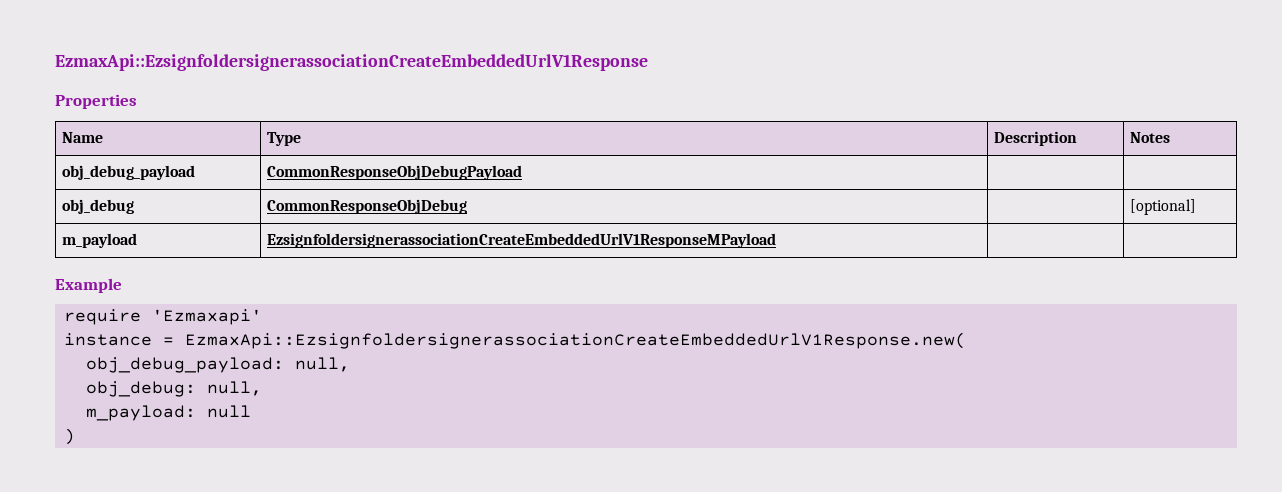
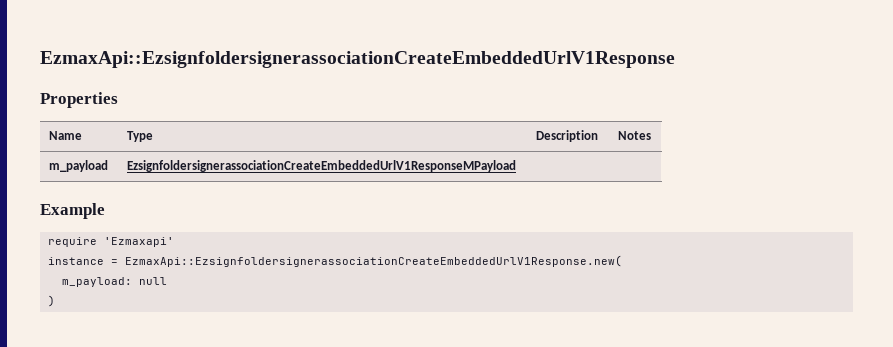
- obj_debug_payload | CommonResponseObjDebugPayload | |
- obj_debug | CommonResponseObjDebug | | [optional]
- obj_debug_payload: null,
- obj_debug: null,

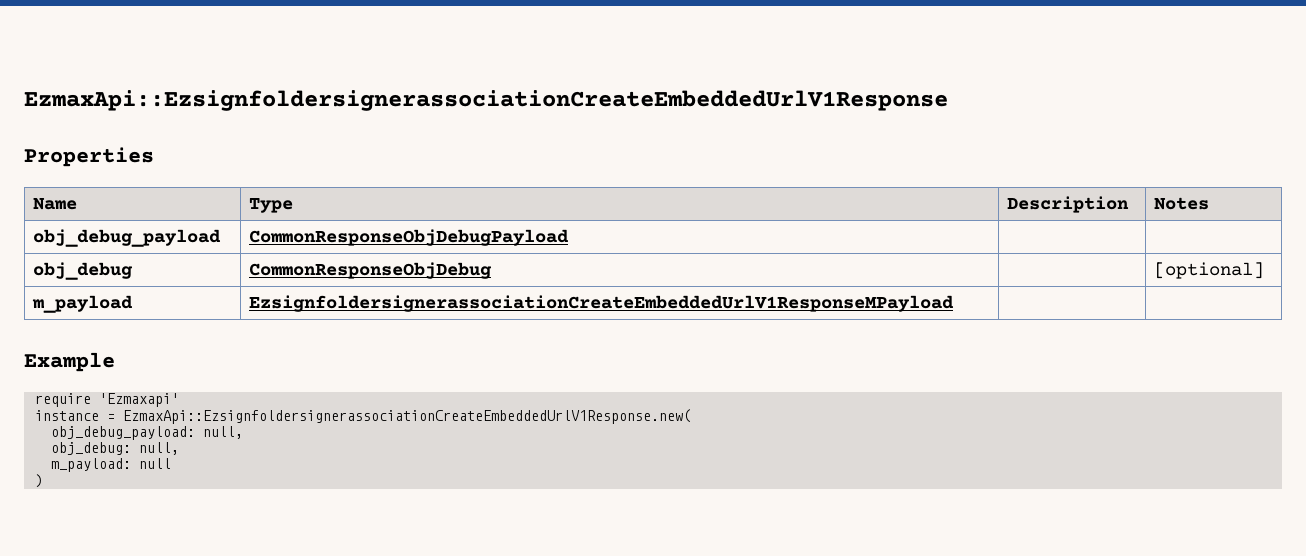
+ obj_debug_payload | CommonResponseObjDebugPayload | |
+ obj_debug | CommonResponseObjDebug | | [optional]
+ obj_debug_payload: null,
+ obj_debug: null,

